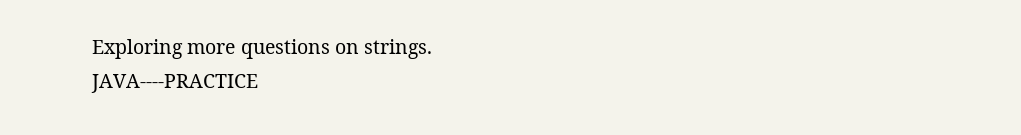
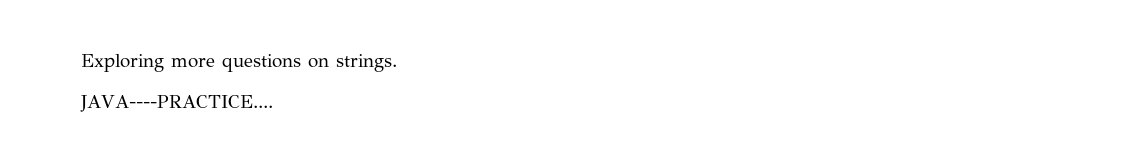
- JAVA----PRACTICE
+ JAVA----PRACTICE....

